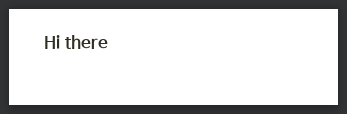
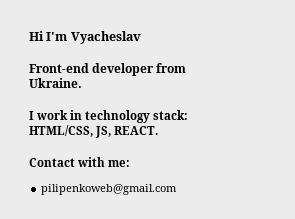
- Hi there
+ Hi I'm Vyacheslav
+ Front-end developer from Ukraine.
+ I work in technology stack: HTML/CSS, JS, REACT.
+ Contact with me:
+ pilipenkoweb@gmail.com

